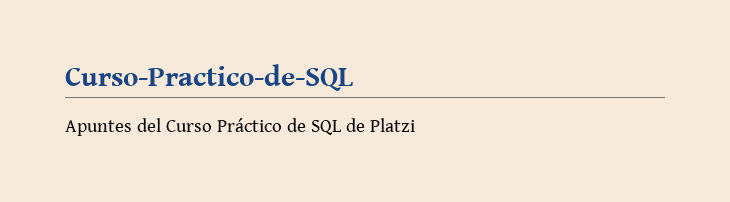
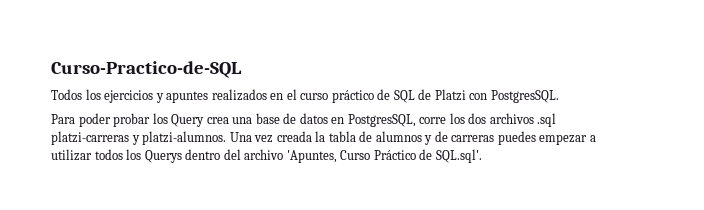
- Apuntes del Curso Práctico de SQL de Platzi
+ Todos los ejercicios y apuntes realizados en el curso práctico de SQL de Platzi con PostgresSQL.
+ Para poder probar los Query crea una base de datos en PostgresSQL, corre los dos archivos .sql platzi-carreras y platzi-alumnos. Una vez creada la tabla de alumnos y de carreras puedes empezar a utilizar todos los Querys dentro del archivo 'Apuntes, Curso Práctico de SQL.sql'.

